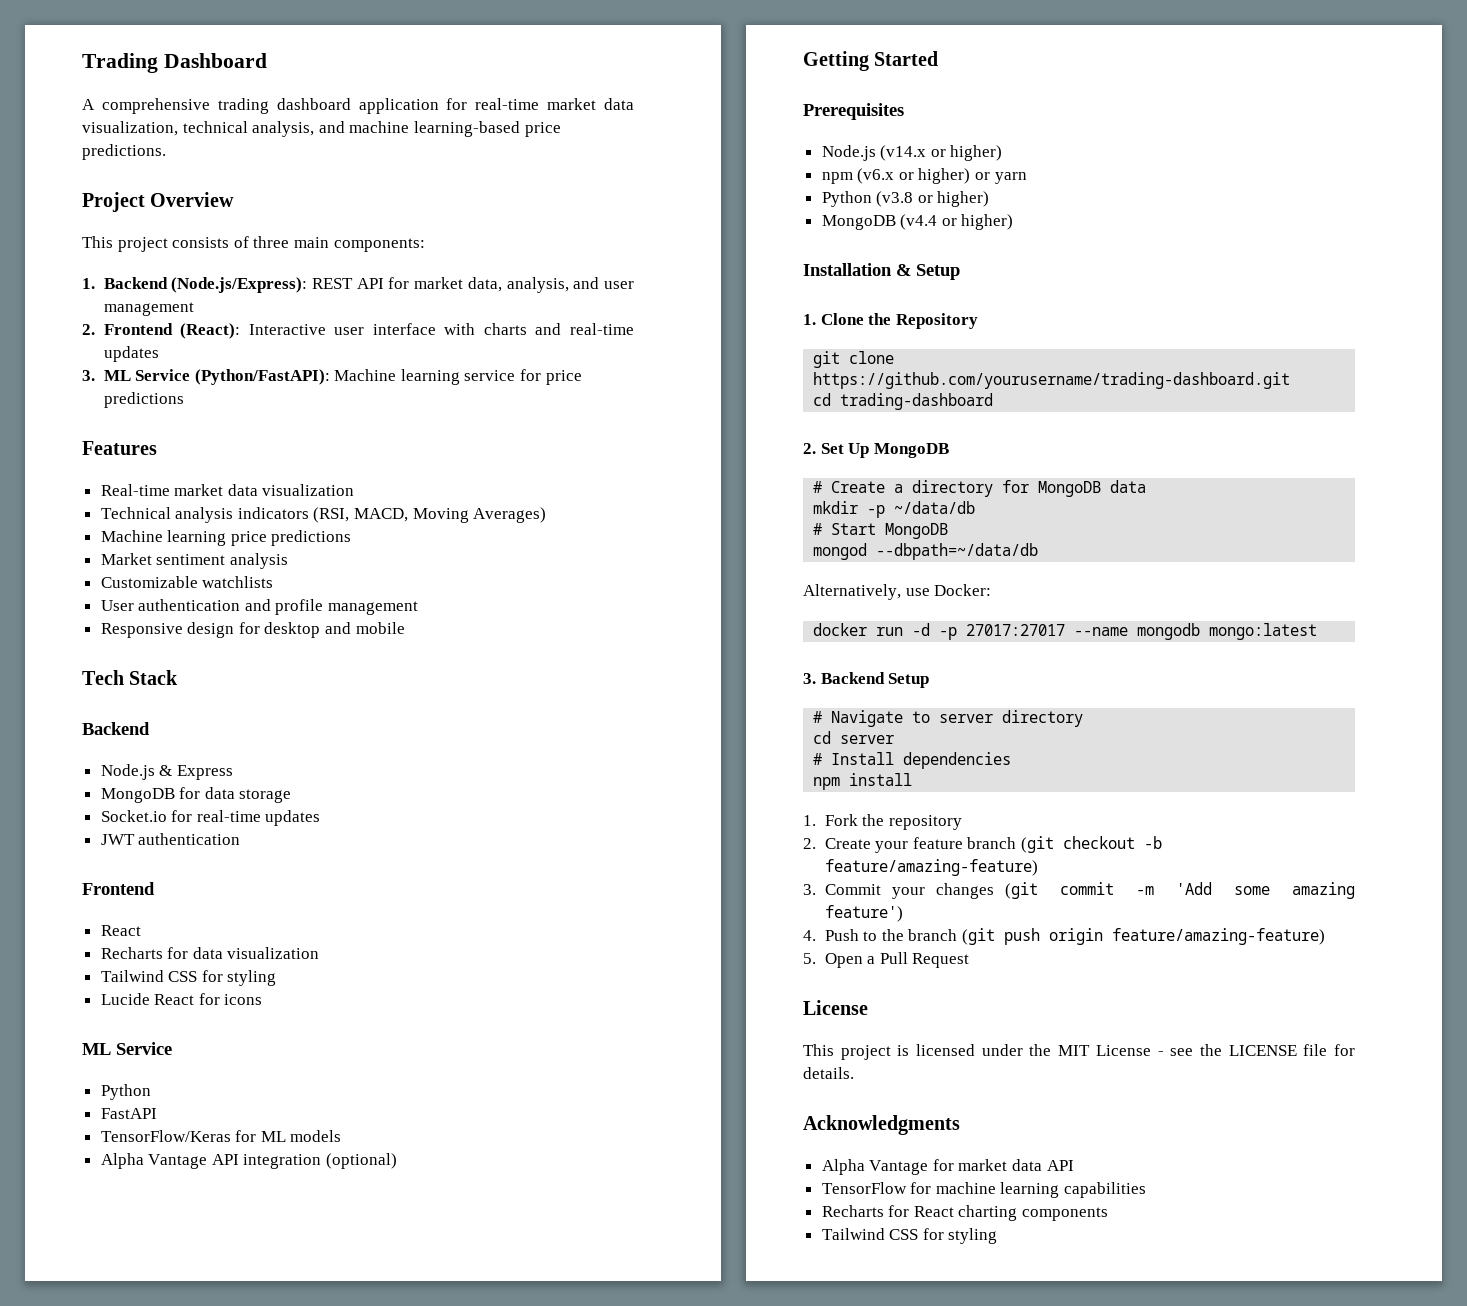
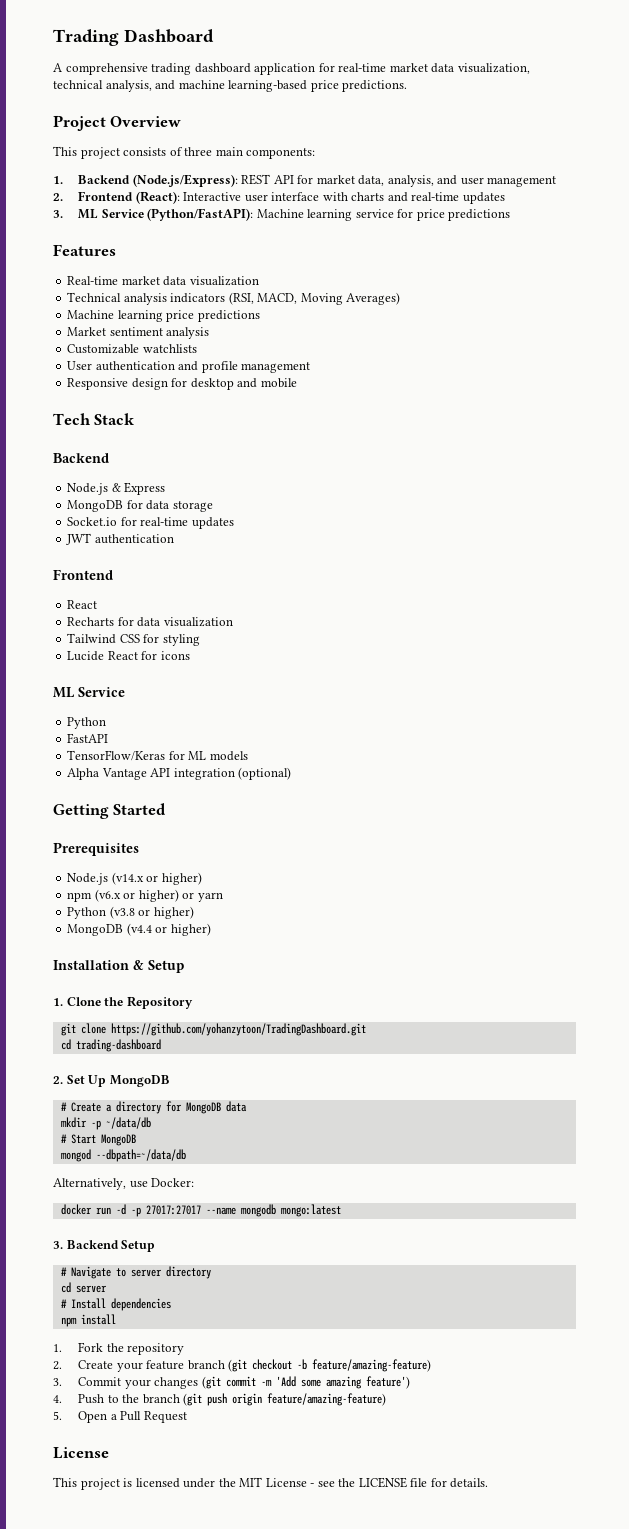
- git clone https://github.com/yourusername/trading-dashboard.git
+ git clone https://github.com/yohanzytoon/TradingDashboard.git
- Acknowledgments
- Alpha Vantage for market data API
- TensorFlow for machine learning capabilities
- Recharts for React charting components
- Tailwind CSS for styling

